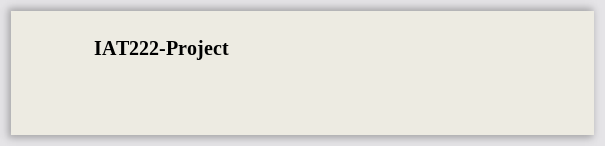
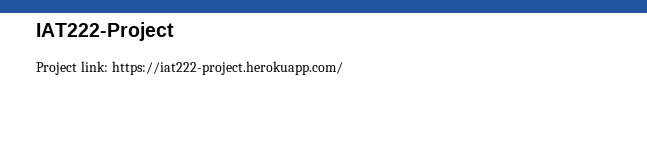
+ Project link: https://iat222-project.herokuapp.com/

